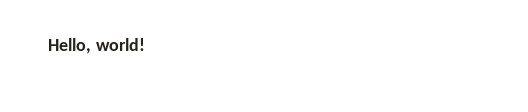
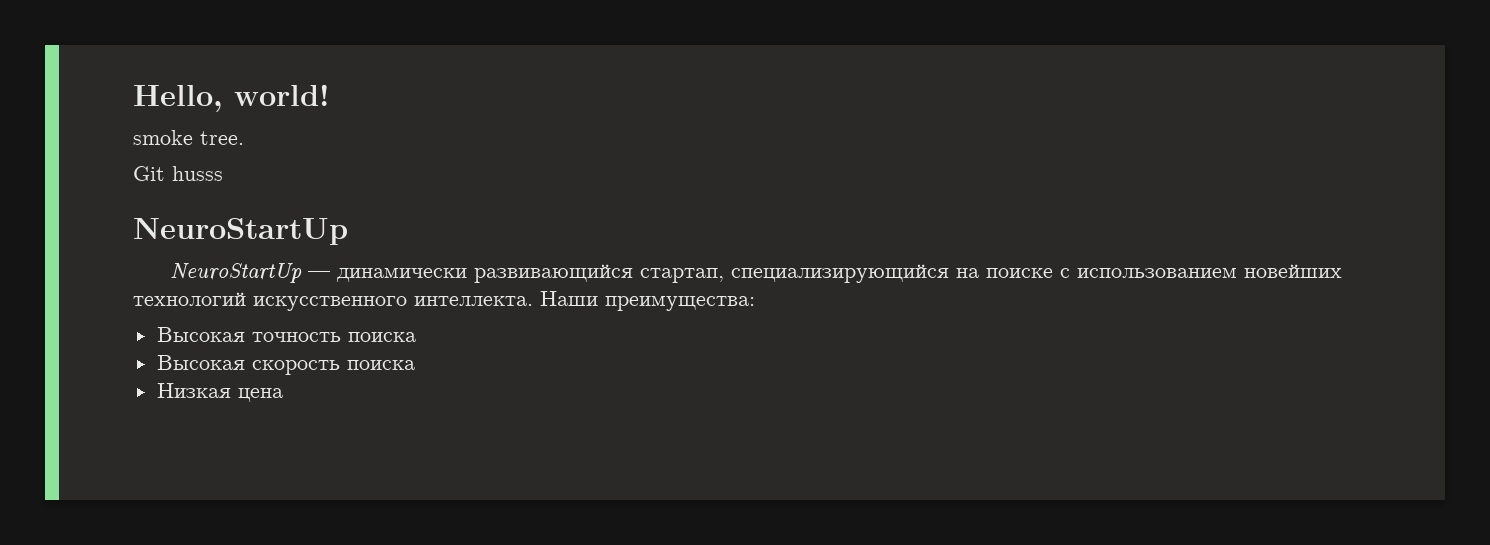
+ smoke tree.
+ Git husss
+ NeuroStartUp
+ NeuroStartUp — динамически развивающийся стартап, специализирующийся на поиске с использованием новейших технологий искусственного интеллекта. Наши преимущества:
+ Высокая точность поиска
+ Высокая скорость поиска
+ Низкая цена

